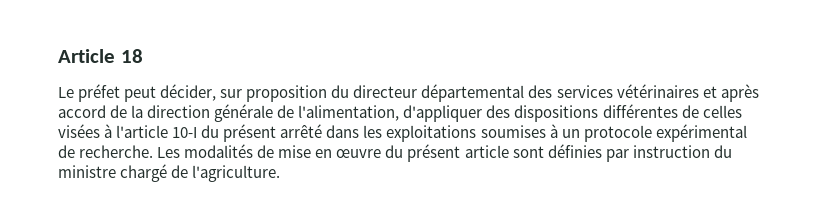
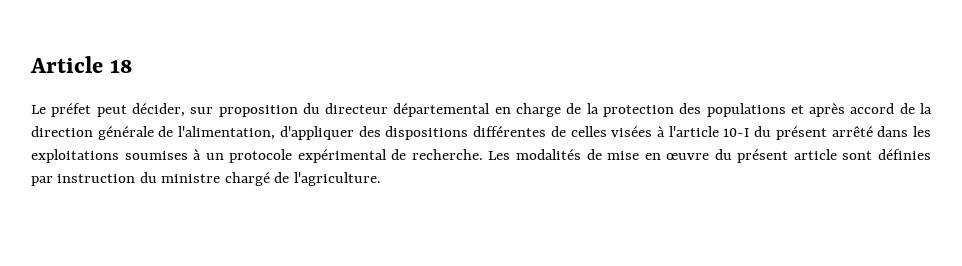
- Le préfet peut décider, sur proposition du directeur départemental des services vétérinaires et après accord de la direction générale de l'alimentation, d'appliquer des dispositions différentes de celles visées à l'article 10-I du présent arrêté dans les exploitations soumises à un protocole expérimental de recherche.
+ Le préfet peut décider, sur proposition du directeur départemental en charge de la protection des populations et après accord de la direction générale de l'alimentation, d'appliquer des dispositions différentes de celles visées à l'article 10-I du présent arrêté dans les exploitations soumises à un protocole expérimental de recherche.

